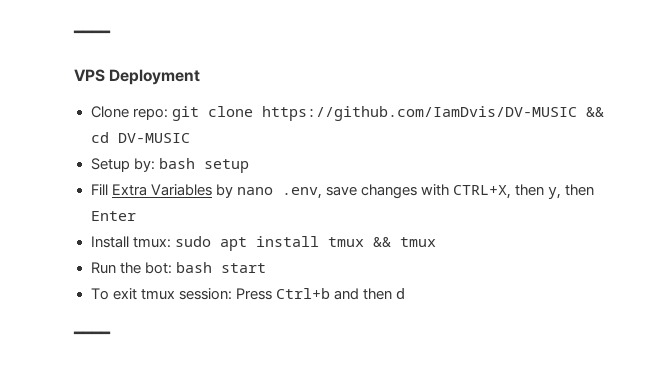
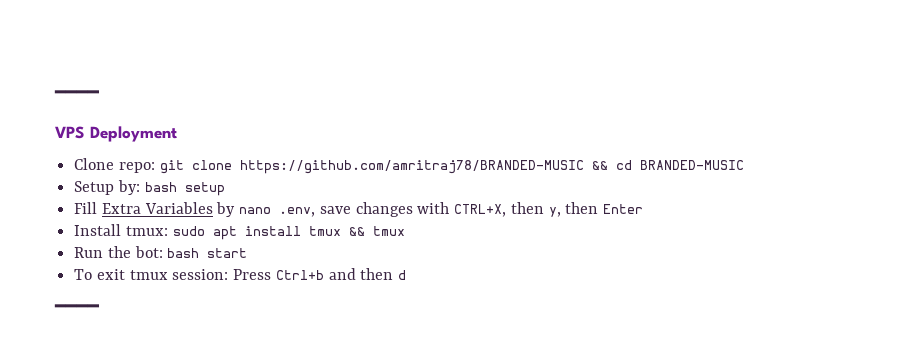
- Clone repo: git clone https://github.com/IamDvis/DV-MUSIC && cd DV-MUSIC
+ Clone repo: git clone https://github.com/amritraj78/BRANDED-MUSIC && cd BRANDED-MUSIC

